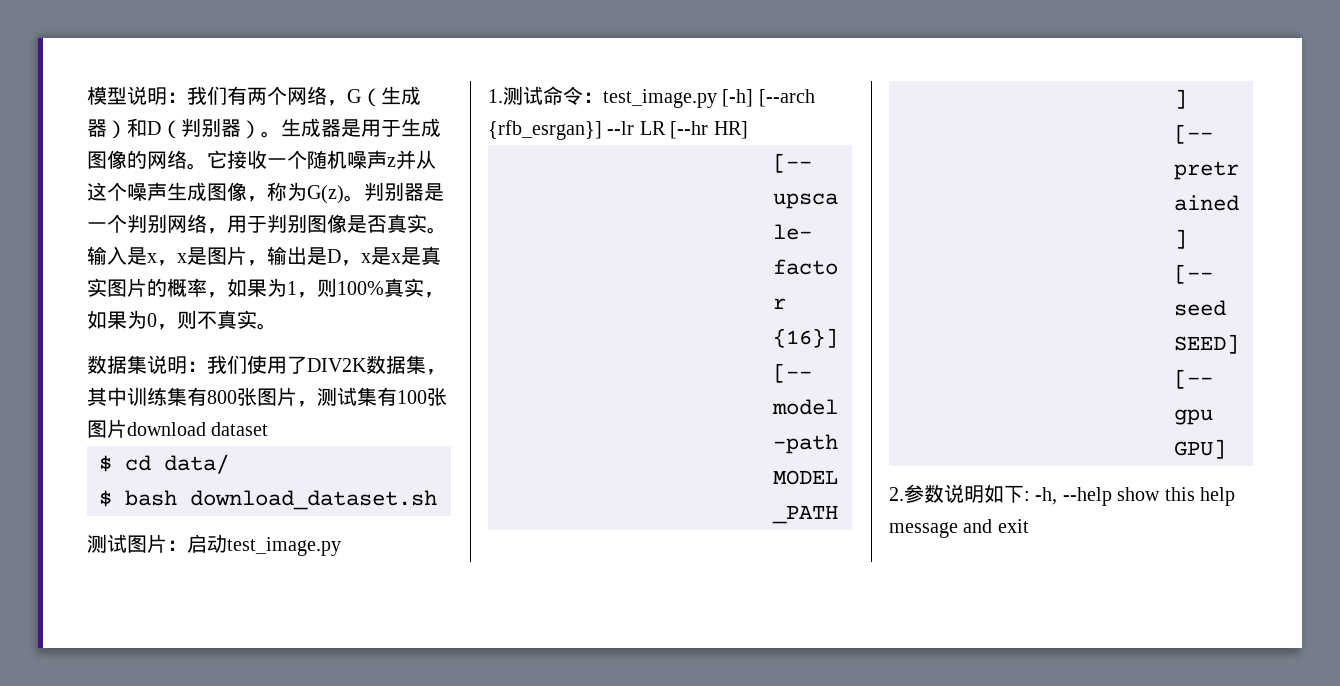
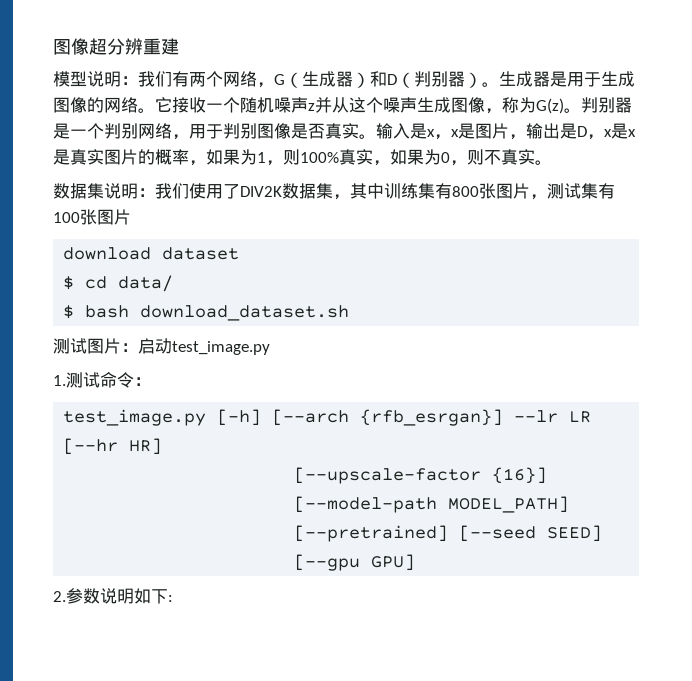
+ 图像超分辨重建
- 数据集说明：我们使用了DIV2K数据集，其中训练集有800张图片，测试集有100张图片download dataset
+ 数据集说明：我们使用了DIV2K数据集，其中训练集有800张图片，测试集有100张图片
+ download dataset
- 1.测试命令：test_image.py [-h] [--arch {rfb_esrgan}] --lr LR [--hr HR]
+ 1.测试命令：
+ test_image.py [-h] [--arch {rfb_esrgan}] --lr LR [--hr HR]
- 2.参数说明如下: -h, --help show this help message and exit
+ 2.参数说明如下:

